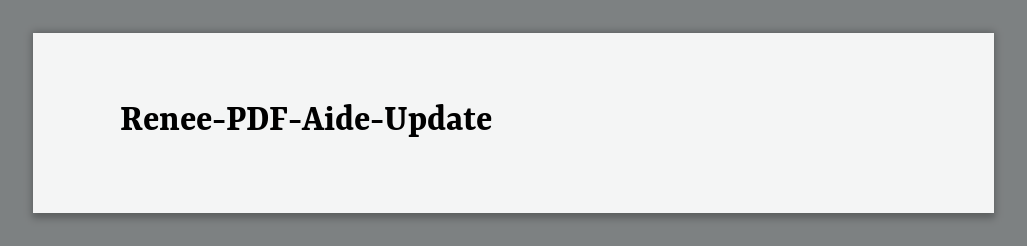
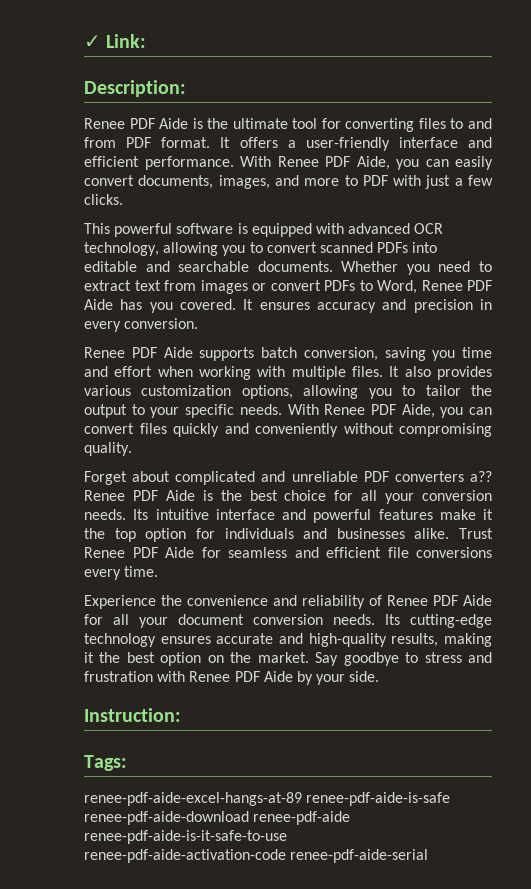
- Renee-PDF-Aide-Update
+ ✓ Link:
+ Description:
+ Renee PDF Aide is the ultimate tool for converting files to and from PDF format. It offers a user-friendly interface and efficient performance. With Renee PDF Aide, you can easily convert documents, images, and more to PDF with just a few clicks.
+ This powerful software is equipped with advanced OCR technology, allowing you to convert scanned PDFs into editable and searchable documents. Whether you need to extract text from images or convert PDFs to Word, Renee PDF Aide has you covered. It ensures accuracy and precision in every conversion.
+ Renee PDF Aide supports batch conversion, saving you time and effort when working with multiple files. It also provides various customization options, allowing you to tailor the output to your specific needs. With Renee PDF Aide, you can convert files quickly and conveniently without compromising quality.
+ Forget about complicated and unreliable PDF converters a?? Renee PDF Aide is the best choice for all your conversion needs. Its intuitive interface and powerful features make it the top option for individuals and businesses alike. Trust Renee PDF Aide for seamless and efficient file conversions every time.
+ Experience the convenience and reliability of Renee PDF Aide for all your document conversion needs. Its cutting-edge technology ensures accurate and high-quality results, making it the best option on the market. Say goodbye to stress and frustration with Renee PDF Aide by your side.
+ Instruction:
+ Tags:
+ renee-pdf-aide-excel-hangs-at-89 renee-pdf-aide-is-safe renee-pdf-aide-download renee-pdf-aide renee-pdf-aide-is-it-safe-to-use renee-pdf-aide-activation-code renee-pdf-aide-serial

